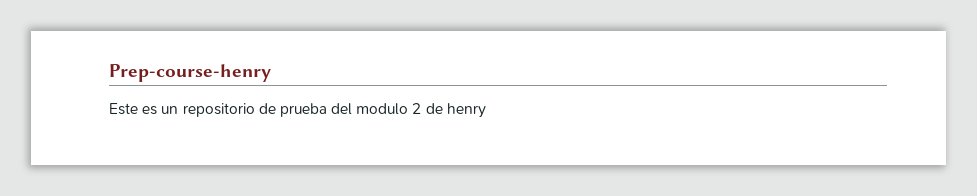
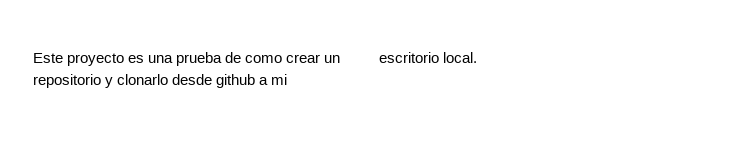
- Prep-course-henry
- Este es un repositorio de prueba del modulo 2 de henry
+ Este proyecto es una prueba de como crear un repositorio y clonarlo desde github a mi escritorio local.

